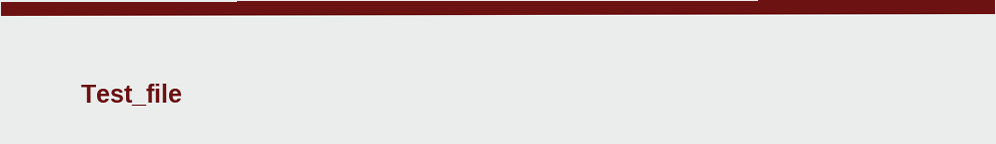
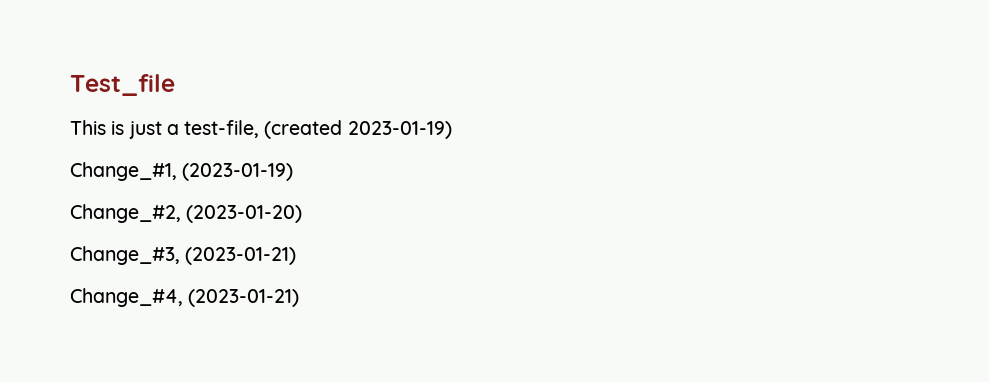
+ This is just a test-file, (created 2023-01-19)
+ Change_#1, (2023-01-19)
+ Change_#2, (2023-01-20)
+ Change_#3, (2023-01-21)
+ Change_#4, (2023-01-21)

